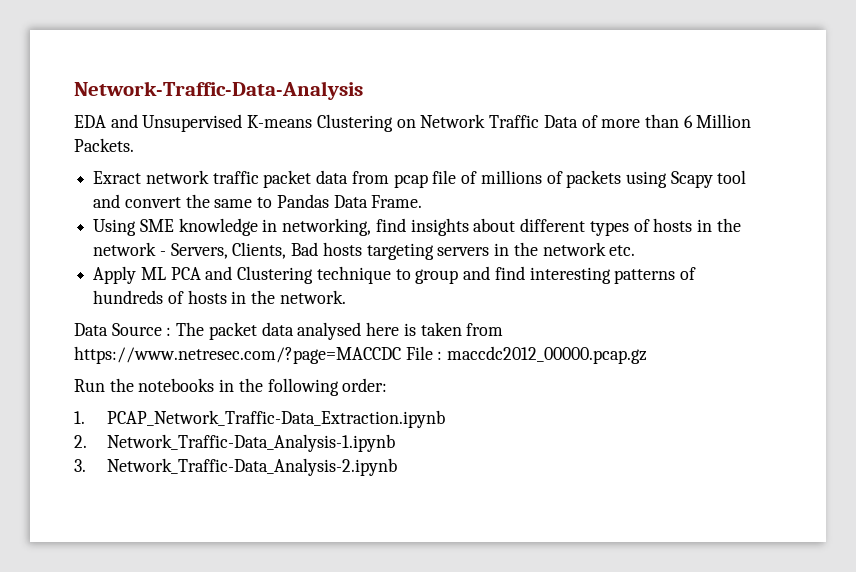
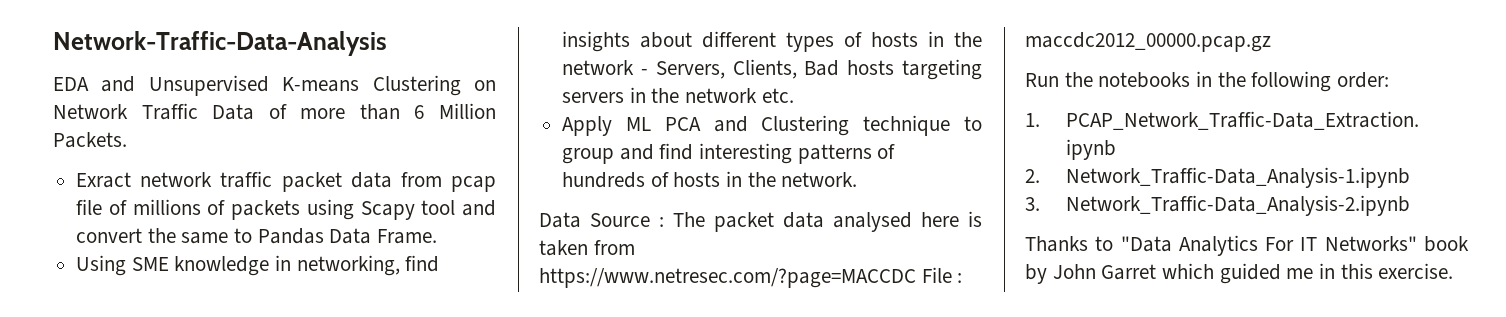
+ Thanks to "Data Analytics For IT Networks" book by John Garret which guided me in this exercise.

